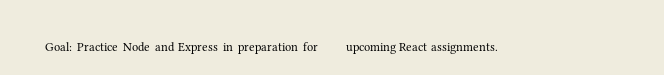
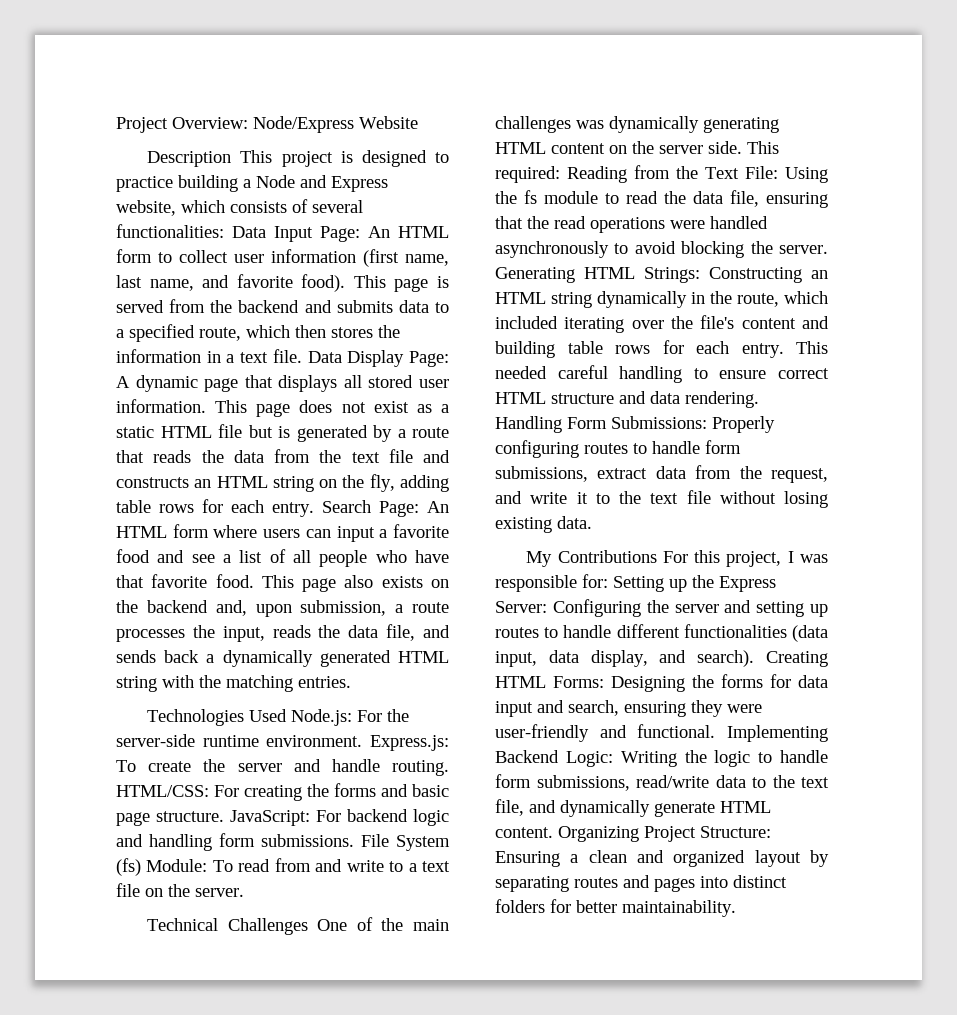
- Goal: Practice Node and Express in preparation for upcoming React assignments.
+ Project Overview: Node/Express Website
+ Description This project is designed to practice building a Node and Express website, which consists of several functionalities: Data Input Page: An HTML form to collect user information (first name, last name, and favorite food). This page is served from the backend and submits data to a specified route, which then stores the information in a text file. Data Display Page: A dynamic page that displays all stored user information. This page does not exist as a static HTML file but is generated by a route that reads the data from the text file and constructs an HTML string on the fly, adding table rows for each entry. Search Page: An HTML form where users can input a favorite food and see a list of all people who have that favorite food. This page also exists on the backend and, upon submission, a route processes the input, reads the data file, and sends back a dynamically generated HTML string with the matching entries.
+ Technologies Used Node.js: For the server-side runtime environment. Express.js: To create the server and handle routing. HTML/CSS: For creating the forms and basic page structure. JavaScript: For backend logic and handling form submissions. File System (fs) Module: To read from and write to a text file on the server.
+ Technical Challenges One of the main challenges was dynamically generating HTML content on the server side. This required: Reading from the Text File: Using the fs module to read the data file, ensuring that the read operations were handled asynchronously to avoid blocking the server. Generating HTML Strings: Constructing an HTML string dynamically in the route, which included iterating over the file's content and building table rows for each entry. This needed careful handling to ensure correct HTML structure and data rendering. Handling Form Submissions: Properly configuring routes to handle form submissions, extract data from the request, and write it to the text file without losing existing data.
+ My Contributions For this project, I was responsible for: Setting up the Express Server: Configuring the server and setting up routes to handle different functionalities (data input, data display, and search). Creating HTML Forms: Designing the forms for data input and search, ensuring they were user-friendly and functional. Implementing Backend Logic: Writing the logic to handle form submissions, read/write data to the text file, and dynamically generate HTML content. Organizing Project Structure: Ensuring a clean and organized layout by separating routes and pages into distinct folders for better maintainability.

